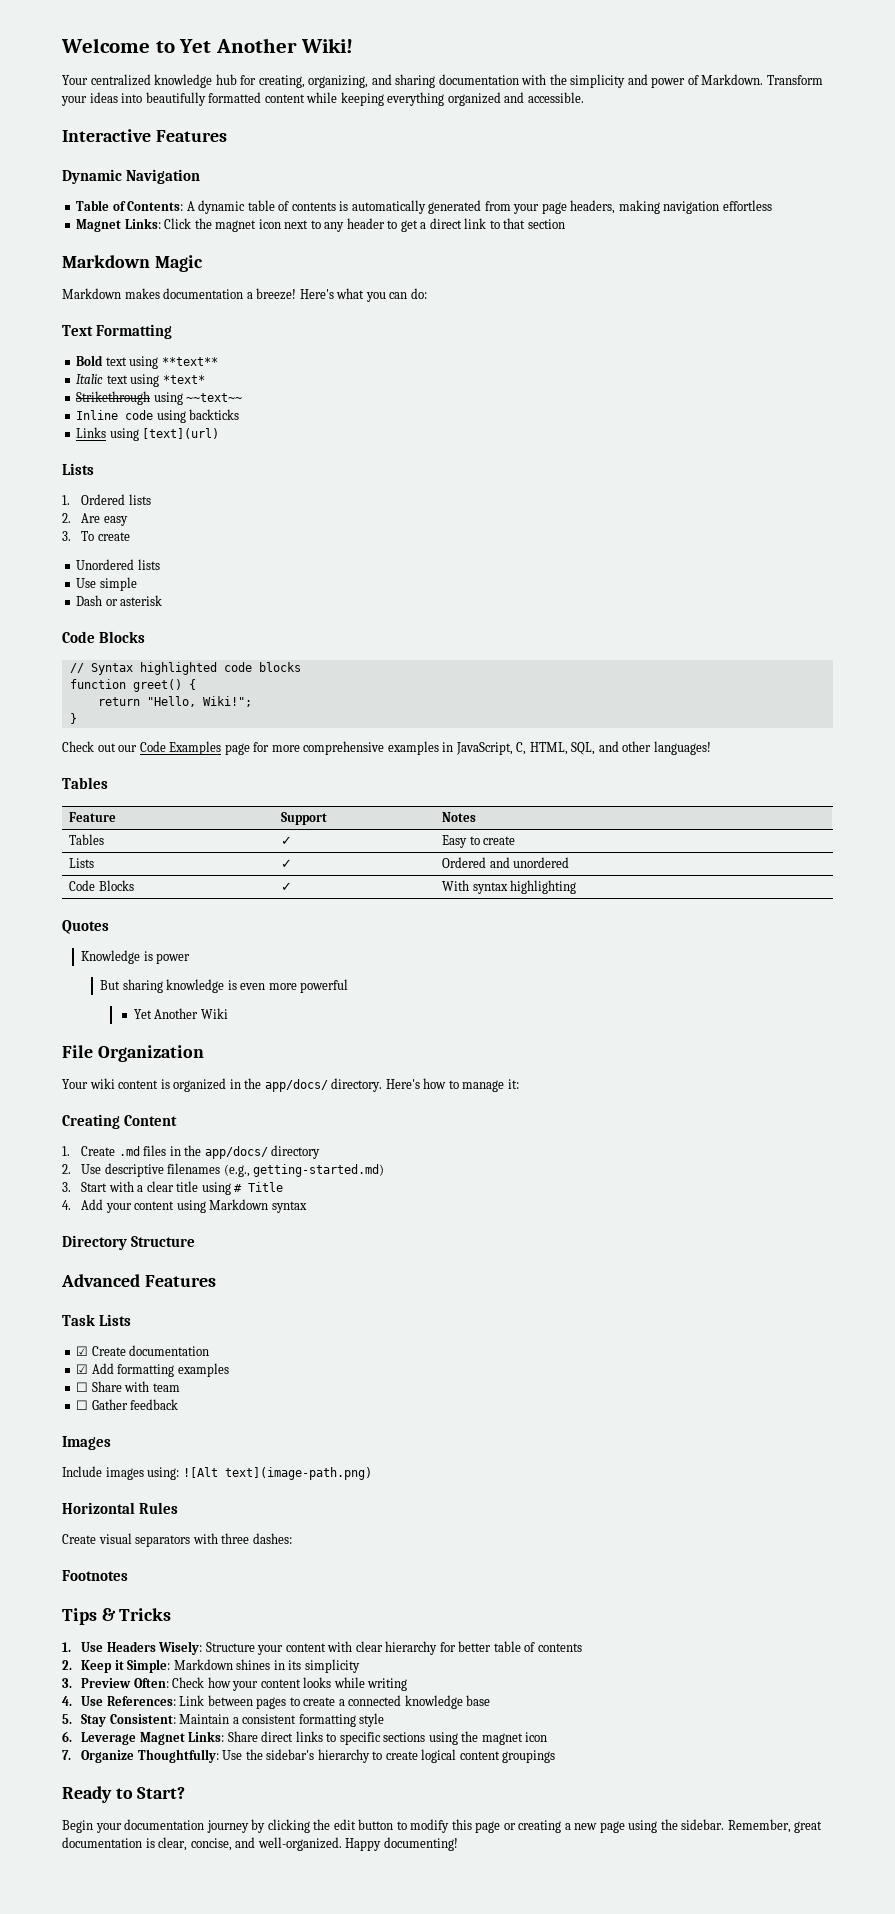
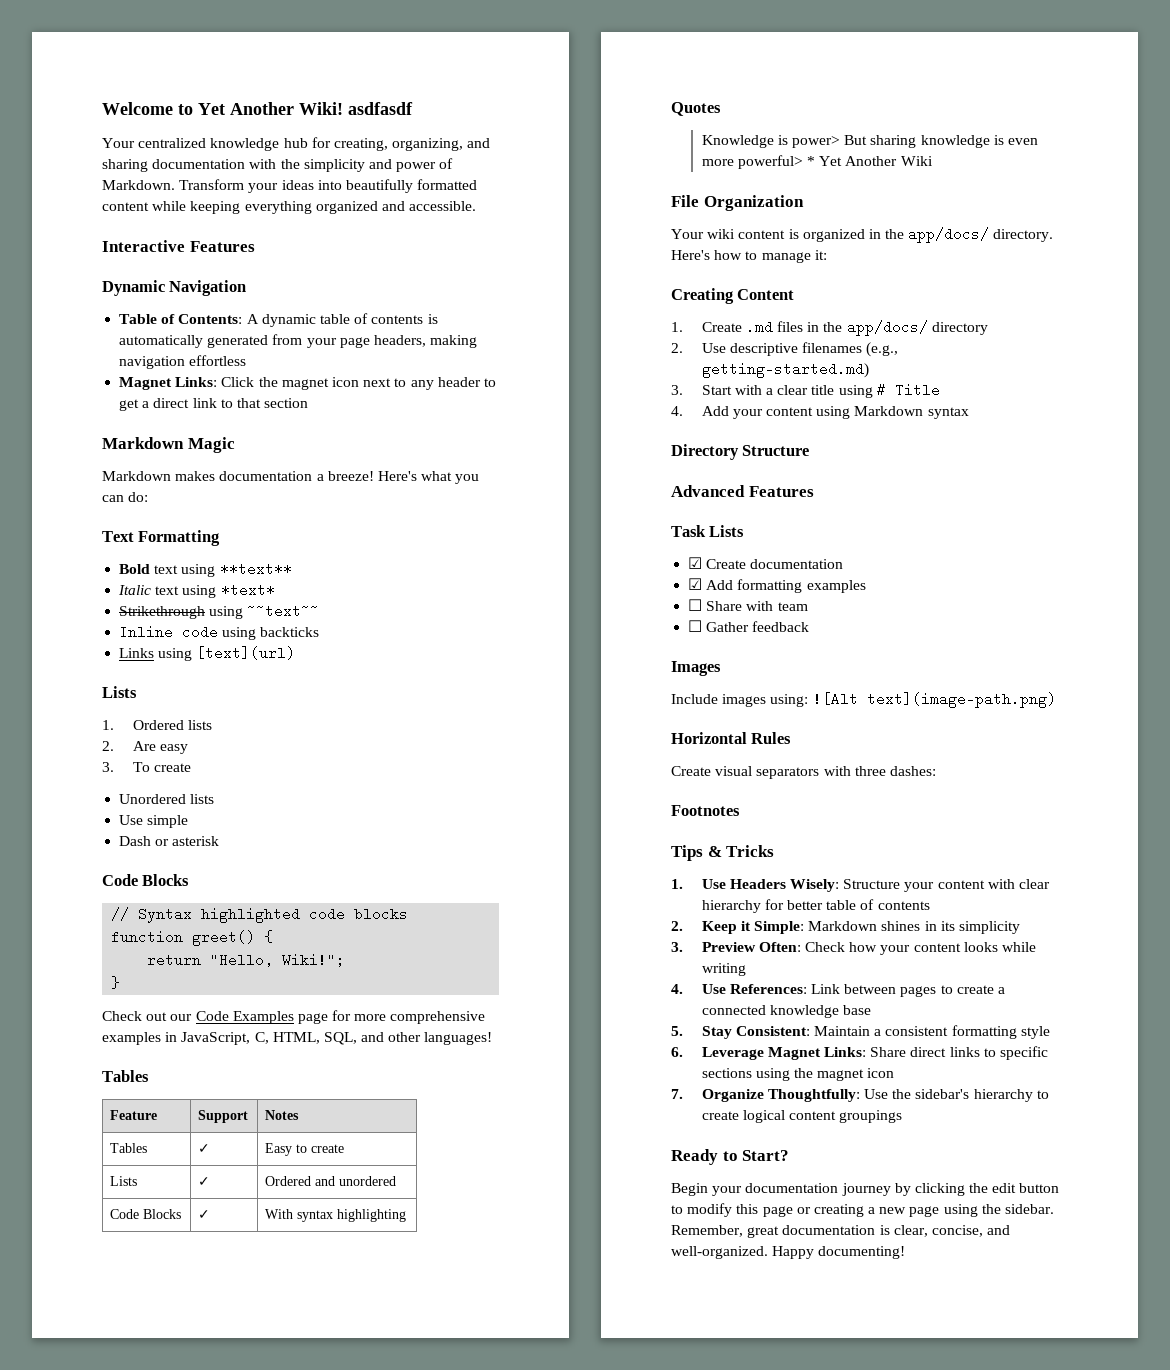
- Welcome to Yet Another Wiki!
+ Welcome to Yet Another Wiki! asdfasdf
- Knowledge is power
- But sharing knowledge is even more powerful
- Yet Another Wiki
+ Knowledge is power> But sharing knowledge is even more powerful> * Yet Another Wiki

